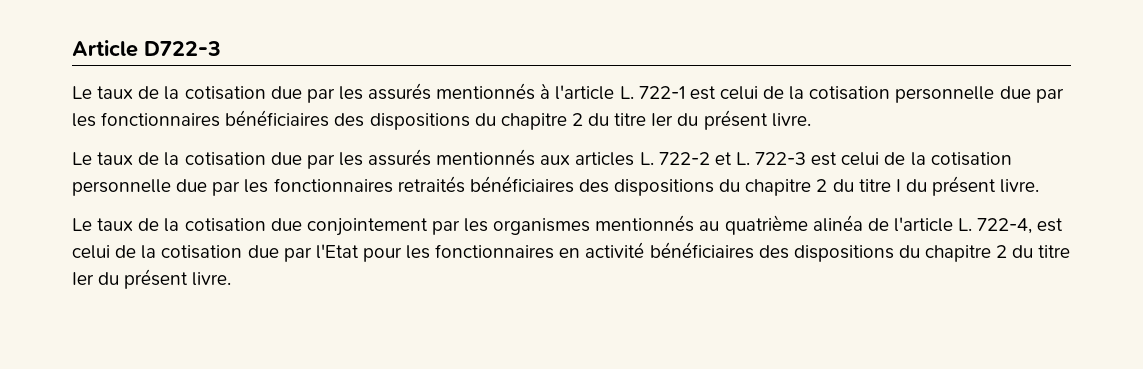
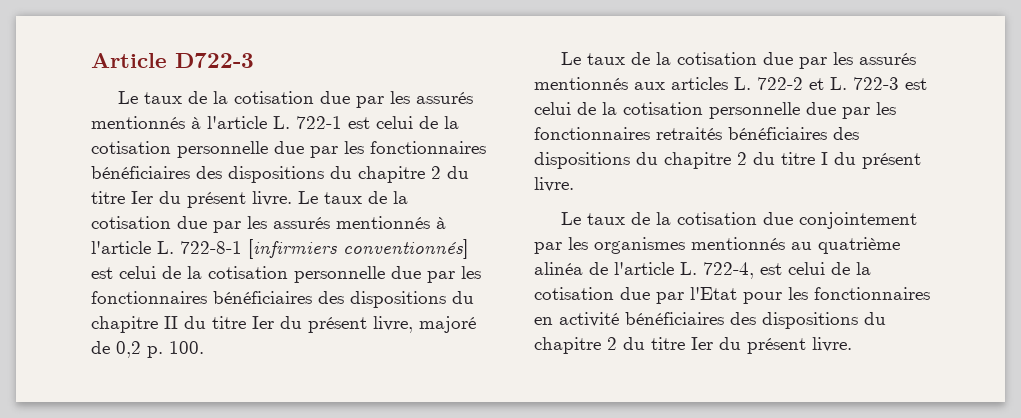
+ Le taux de la cotisation due par les assurés mentionnés à l'article L. 722-8-1 [infirmiers conventionnés] est celui de la cotisation personnelle due par les fonctionnaires bénéficiaires des dispositions du chapitre II du titre Ier du présent livre, majoré de 0,2 p. 100.

